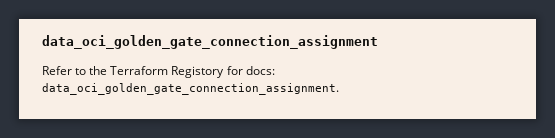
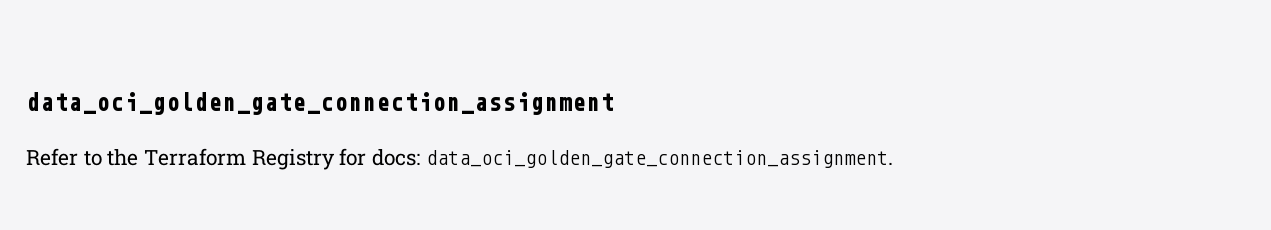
- Refer to the Terraform Registory for docs: data_oci_golden_gate_connection_assignment.
+ Refer to the Terraform Registry for docs: data_oci_golden_gate_connection_assignment.

